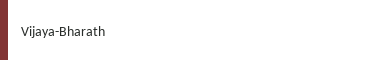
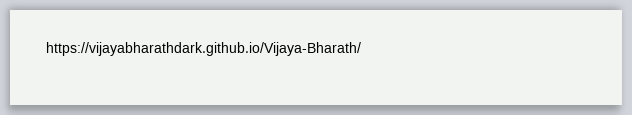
- Vijaya-Bharath
+ https://vijayabharathdark.github.io/Vijaya-Bharath/

